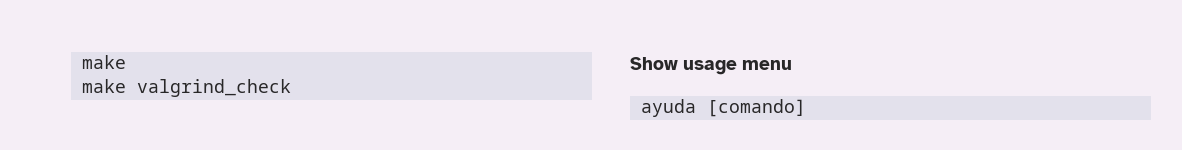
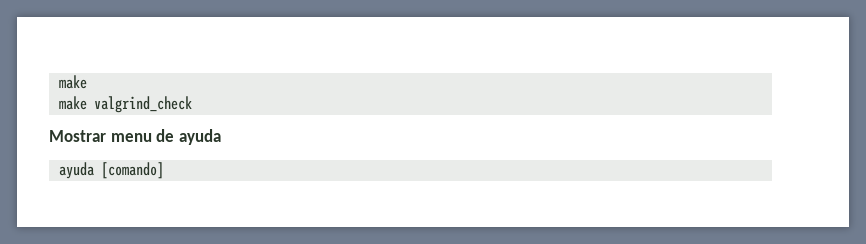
- Show usage menu
+ Mostrar menu de ayuda

